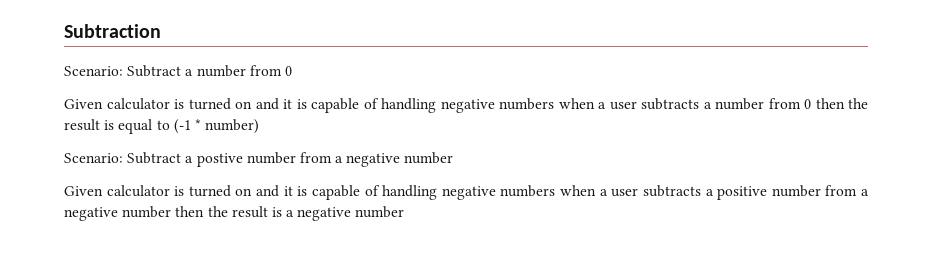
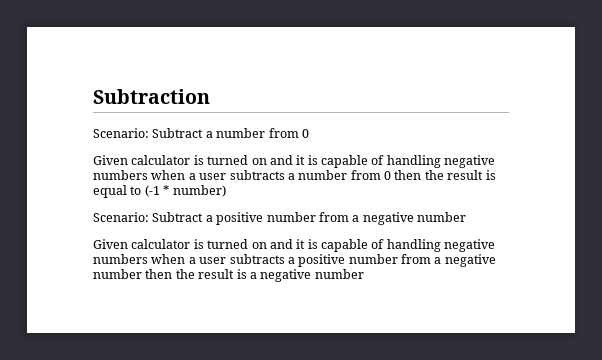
- Scenario: Subtract a postive number from a negative number
+ Scenario: Subtract a positive number from a negative number

